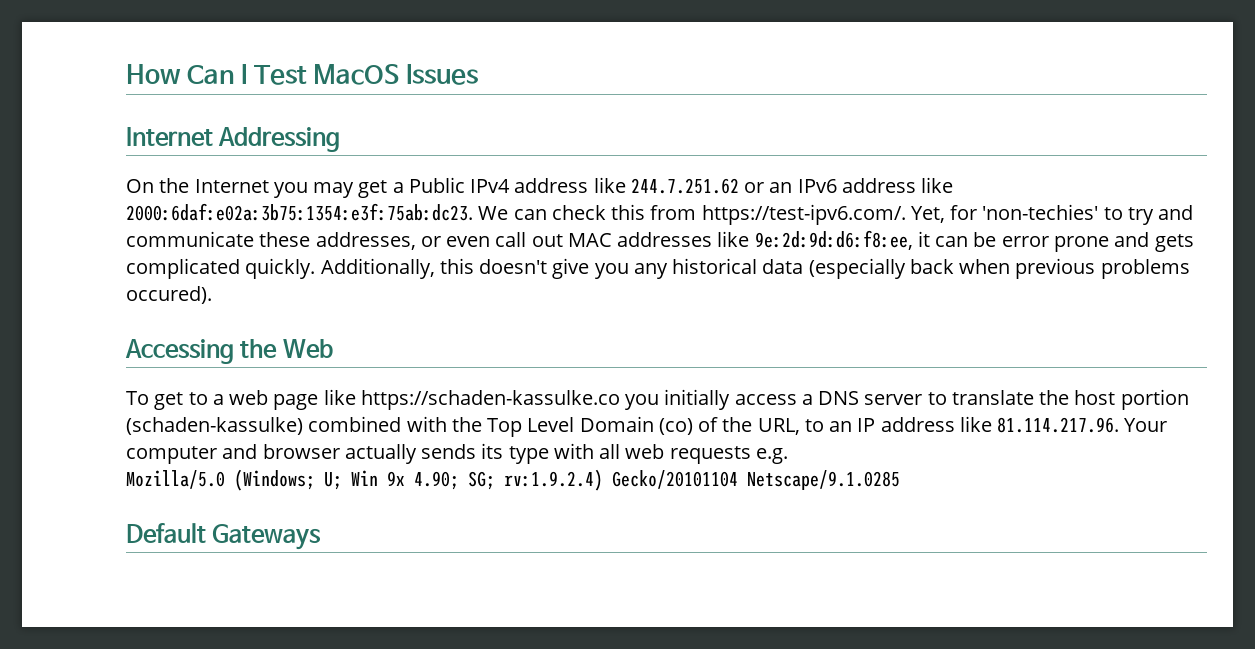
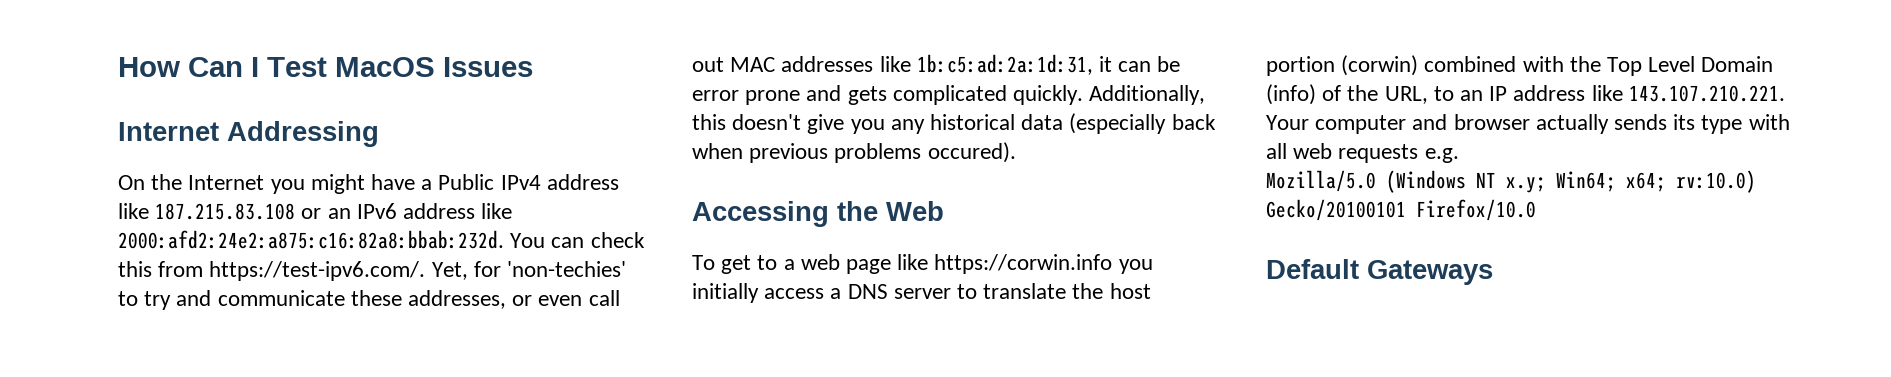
- On the Internet you may get a Public IPv4 address like 244.7.251.62 or an IPv6 address like 2000:6daf:e02a:3b75:1354:e3f:75ab:dc23. We can check this from https://test-ipv6.com/. Yet, for 'non-techies' to try and communicate these addresses, or even call out MAC addresses like 9e:2d:9d:d6:f8:ee, it can be error prone and gets complicated quickly.
+ On the Internet you might have a Public IPv4 address like 187.215.83.108 or an IPv6 address like 2000:afd2:24e2:a875:c16:82a8:bbab:232d. You can check this from https://test-ipv6.com/. Yet, for 'non-techies' to try and communicate these addresses, or even call out MAC addresses like 1b:c5:ad:2a:1d:31, it can be error prone and gets complicated quickly.
- To get to a web page like https://schaden-kassulke.co you initially access a DNS server to translate the host portion (schaden-kassulke) combined with the Top Level Domain (co) of the URL, to an IP address like 81.114.217.96. Your computer and browser actually sends its type with all web requests e.g.
+ To get to a web page like https://corwin.info you initially access a DNS server to translate the host portion (corwin) combined with the Top Level Domain (info) of the URL, to an IP address like 143.107.210.221. Your computer and browser actually sends its type with all web requests e.g.
- Mozilla/5.0 (Windows; U; Win 9x 4.90; SG; rv:1.9.2.4) Gecko/20101104 Netscape/9.1.0285
+ Mozilla/5.0 (Windows NT x.y; Win64; x64; rv:10.0) Gecko/20100101 Firefox/10.0

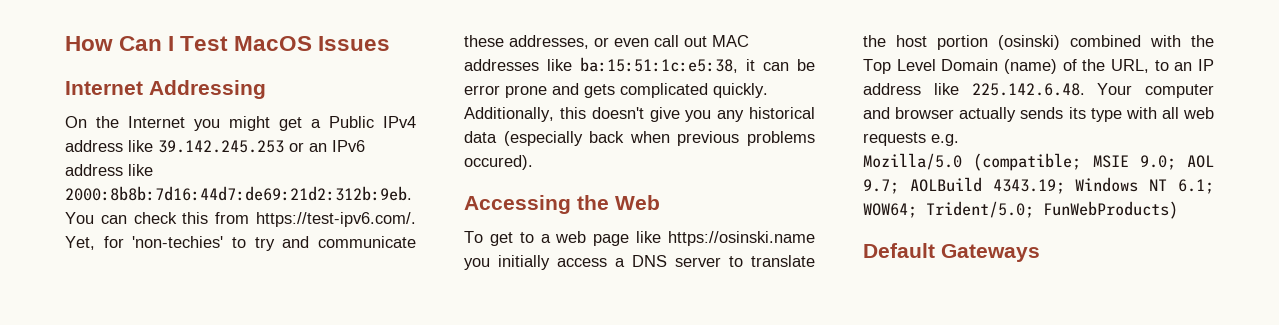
- On the Internet you might have a Public IPv4 address like 187.215.83.108 or an IPv6 address like 2000:afd2:24e2:a875:c16:82a8:bbab:232d.
+ On the Internet you might get a Public IPv4 address like 39.142.245.253 or an IPv6 address like 2000:8b8b:7d16:44d7:de69:21d2:312b:9eb.
- You can check this from https://test-ipv6.com/. Yet, for 'non-techies' to try and communicate these addresses, or even call out MAC addresses like 1b:c5:ad:2a:1d:31, it can be error prone and gets complicated quickly.
+ You can check this from https://test-ipv6.com/. Yet, for 'non-techies' to try and communicate these addresses, or even call out MAC addresses like ba:15:51:1c:e5:38, it can be error prone and gets complicated quickly.
- To get to a web page like https://corwin.info you initially access a DNS server to translate the host portion (corwin) combined with the Top Level Domain (info) of the URL, to an IP address like 143.107.210.221. Your computer and browser actually sends its type with all web requests e.g.
+ To get to a web page like https://osinski.name you initially access a DNS server to translate the host portion (osinski) combined with the Top Level Domain (name) of the URL, to an IP address like 225.142.6.48. Your computer and browser actually sends its type with all web requests e.g.
- Mozilla/5.0 (Windows NT x.y; Win64; x64; rv:10.0) Gecko/20100101 Firefox/10.0
+ Mozilla/5.0 (compatible; MSIE 9.0; AOL 9.7; AOLBuild 4343.19; Windows NT 6.1; WOW64; Trident/5.0; FunWebProducts)

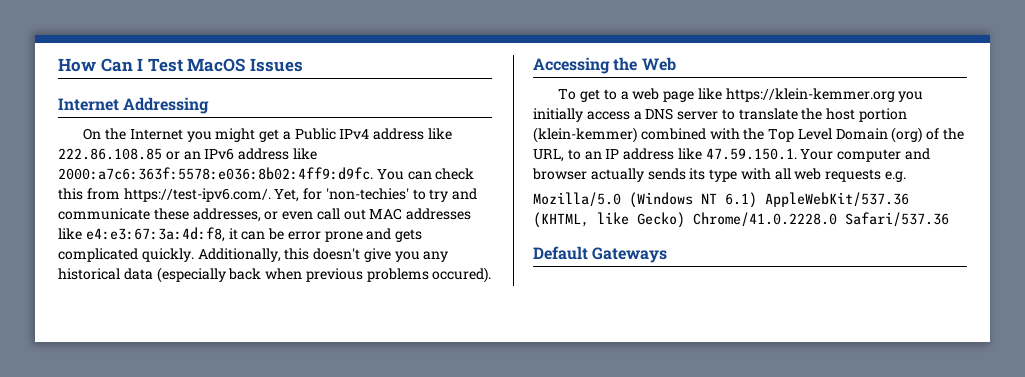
- On the Internet you might get a Public IPv4 address like 39.142.245.253 or an IPv6 address like 2000:8b8b:7d16:44d7:de69:21d2:312b:9eb.
+ On the Internet you might get a Public IPv4 address like 222.86.108.85 or an IPv6 address like 2000:a7c6:363f:5578:e036:8b02:4ff9:d9fc.
- You can check this from https://test-ipv6.com/. Yet, for 'non-techies' to try and communicate these addresses, or even call out MAC addresses like ba:15:51:1c:e5:38, it can be error prone and gets complicated quickly.
+ You can check this from https://test-ipv6.com/. Yet, for 'non-techies' to try and communicate these addresses, or even call out MAC addresses like e4:e3:67:3a:4d:f8, it can be error prone and gets complicated quickly.
- To get to a web page like https://osinski.name you initially access a DNS server to translate the host portion (osinski) combined with the Top Level Domain (name) of the URL, to an IP address like 225.142.6.48. Your computer and browser actually sends its type with all web requests e.g.
+ To get to a web page like https://klein-kemmer.org you initially access a DNS server to translate the host portion (klein-kemmer) combined with the Top Level Domain (org) of the URL, to an IP address like 47.59.150.1. Your computer and browser actually sends its type with all web requests e.g.
- Mozilla/5.0 (compatible; MSIE 9.0; AOL 9.7; AOLBuild 4343.19; Windows NT 6.1; WOW64; Trident/5.0; FunWebProducts)
+ Mozilla/5.0 (Windows NT 6.1) AppleWebKit/537.36 (KHTML, like Gecko) Chrome/41.0.2228.0 Safari/537.36

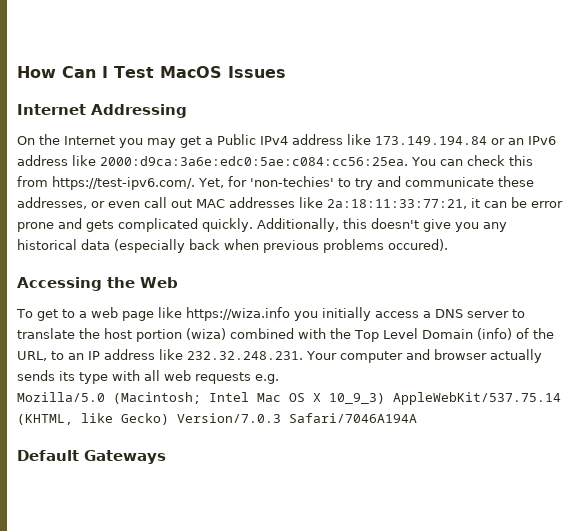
- On the Internet you might get a Public IPv4 address like 222.86.108.85 or an IPv6 address like 2000:a7c6:363f:5578:e036:8b02:4ff9:d9fc.
+ On the Internet you may get a Public IPv4 address like 173.149.194.84 or an IPv6 address like 2000:d9ca:3a6e:edc0:5ae:c084:cc56:25ea.
- You can check this from https://test-ipv6.com/. Yet, for 'non-techies' to try and communicate these addresses, or even call out MAC addresses like e4:e3:67:3a:4d:f8, it can be error prone and gets complicated quickly.
+ You can check this from https://test-ipv6.com/. Yet, for 'non-techies' to try and communicate these addresses, or even call out MAC addresses like 2a:18:11:33:77:21, it can be error prone and gets complicated quickly.
- To get to a web page like https://klein-kemmer.org you initially access a DNS server to translate the host portion (klein-kemmer) combined with the Top Level Domain (org) of the URL, to an IP address like 47.59.150.1. Your computer and browser actually sends its type with all web requests e.g.
+ To get to a web page like https://wiza.info you initially access a DNS server to translate the host portion (wiza) combined with the Top Level Domain (info) of the URL, to an IP address like 232.32.248.231. Your computer and browser actually sends its type with all web requests e.g.
- Mozilla/5.0 (Windows NT 6.1) AppleWebKit/537.36 (KHTML, like Gecko) Chrome/41.0.2228.0 Safari/537.36
+ Mozilla/5.0 (Macintosh; Intel Mac OS X 10_9_3) AppleWebKit/537.75.14 (KHTML, like Gecko) Version/7.0.3 Safari/7046A194A

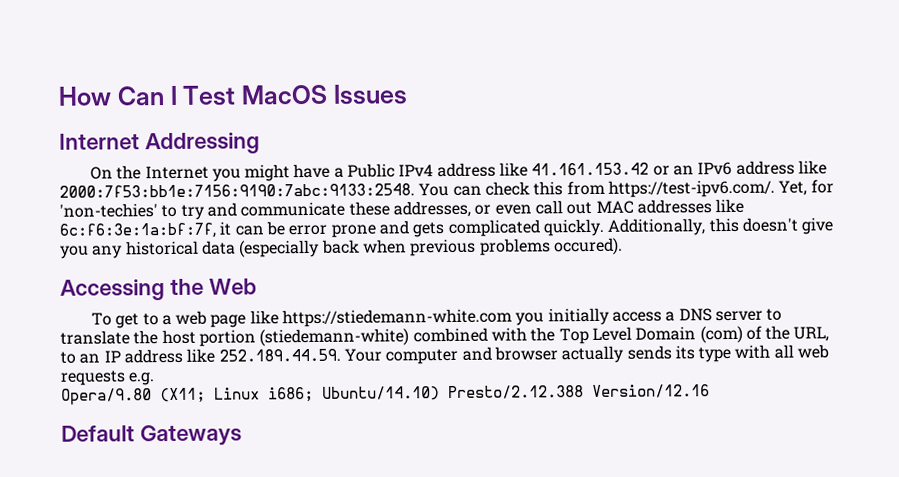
- On the Internet you may get a Public IPv4 address like 173.149.194.84 or an IPv6 address like 2000:d9ca:3a6e:edc0:5ae:c084:cc56:25ea.
+ On the Internet you might have a Public IPv4 address like 41.161.153.42 or an IPv6 address like 2000:7f53:bb1e:7156:9190:7abc:9133:2548.
- You can check this from https://test-ipv6.com/. Yet, for 'non-techies' to try and communicate these addresses, or even call out MAC addresses like 2a:18:11:33:77:21, it can be error prone and gets complicated quickly.
+ You can check this from https://test-ipv6.com/. Yet, for 'non-techies' to try and communicate these addresses, or even call out MAC addresses like 6c:f6:3e:1a:bf:7f, it can be error prone and gets complicated quickly.
- To get to a web page like https://wiza.info you initially access a DNS server to translate the host portion (wiza) combined with the Top Level Domain (info) of the URL, to an IP address like 232.32.248.231. Your computer and browser actually sends its type with all web requests e.g.
+ To get to a web page like https://stiedemann-white.com you initially access a DNS server to translate the host portion (stiedemann-white) combined with the Top Level Domain (com) of the URL, to an IP address like 252.189.44.59. Your computer and browser actually sends its type with all web requests e.g.
- Mozilla/5.0 (Macintosh; Intel Mac OS X 10_9_3) AppleWebKit/537.75.14 (KHTML, like Gecko) Version/7.0.3 Safari/7046A194A
+ Opera/9.80 (X11; Linux i686; Ubuntu/14.10) Presto/2.12.388 Version/12.16

